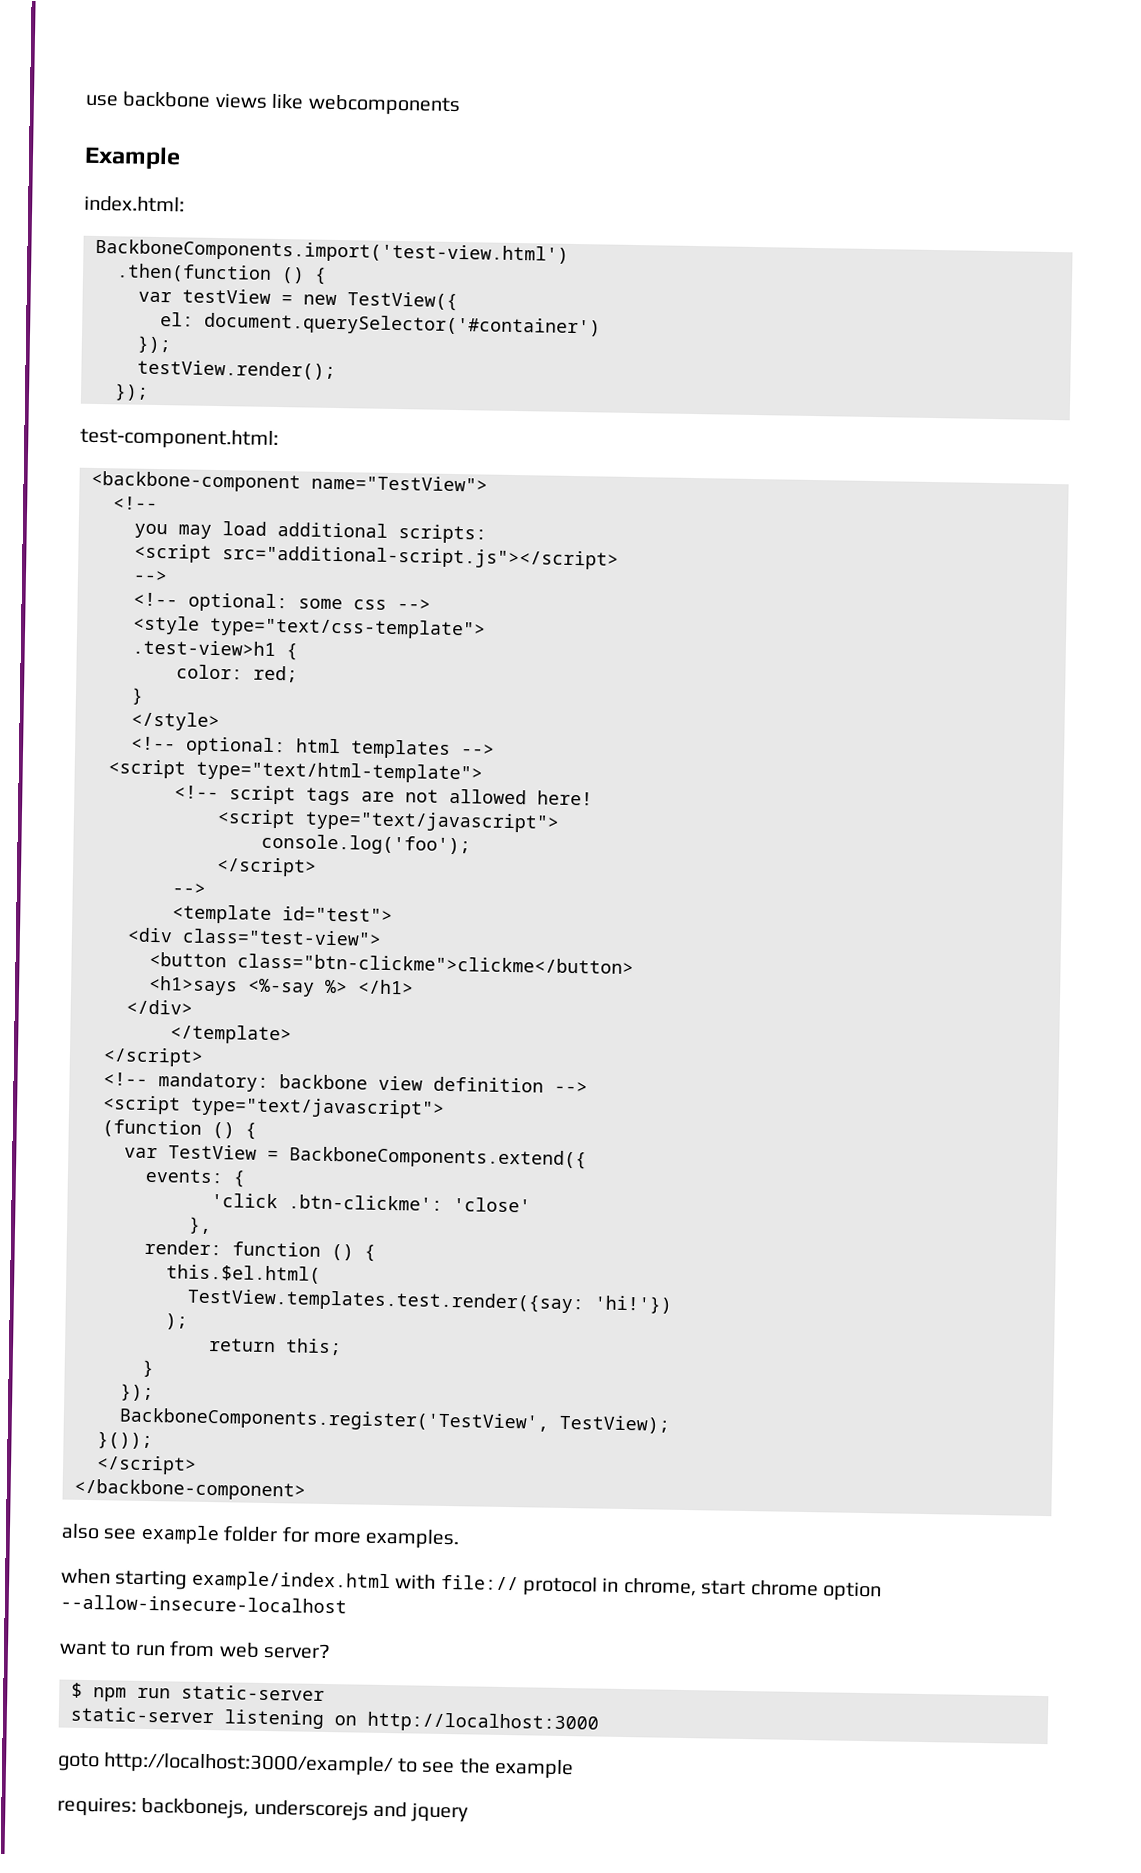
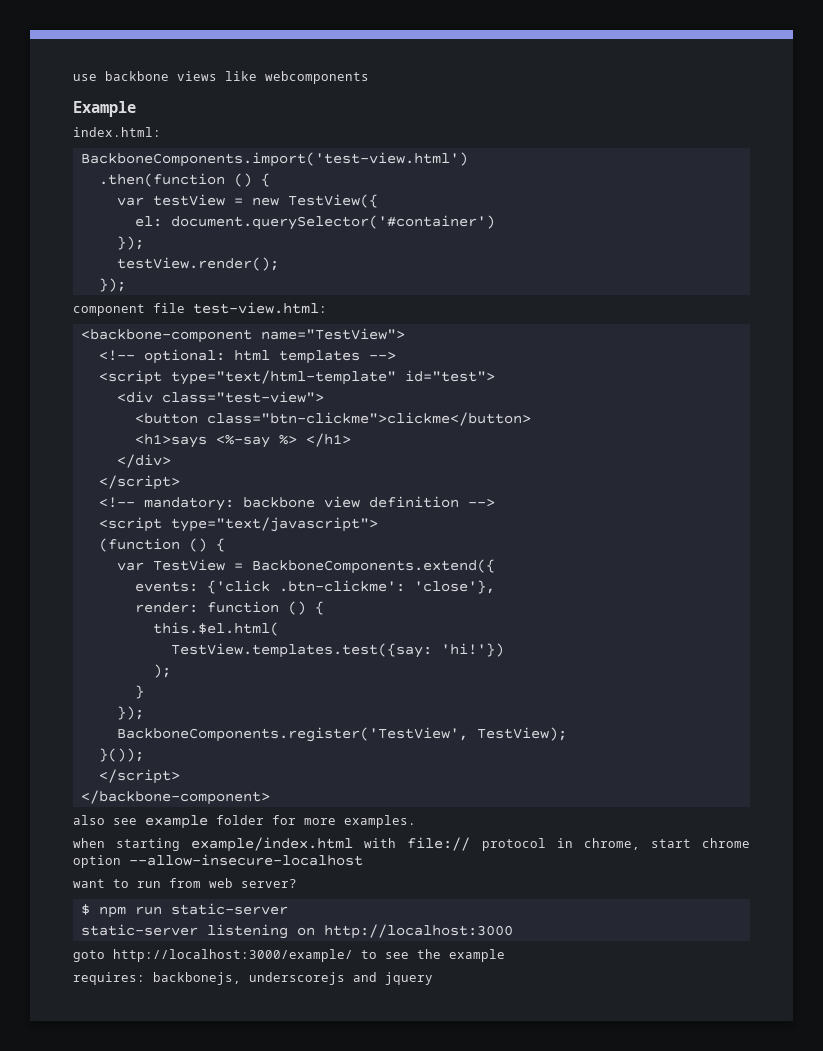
- test-component.html:
+ component file test-view.html:
  <backbone-component name="TestView">
- <!--
- you may load additional scripts:
- <script src="additional-script.js"></script>
- -->
- <!-- optional: some css -->
- <style type="text/css-template">
- .test-view>h1 {
- color: red;
- }
- </style>
- <script type="text/html-template">
- <!-- script tags are not allowed here!
- <script type="text/javascript">
- console.log('foo');
- </script>
- -->
- <template id="test">
+ <script type="text/html-template" id="test">
- </template>
- events: {
- 'click .btn-clickme': 'close'
- },
+ events: {'click .btn-clickme': 'close'},
- TestView.templates.test.render({say: 'hi!'})
+ TestView.templates.test({say: 'hi!'})
- return this;

